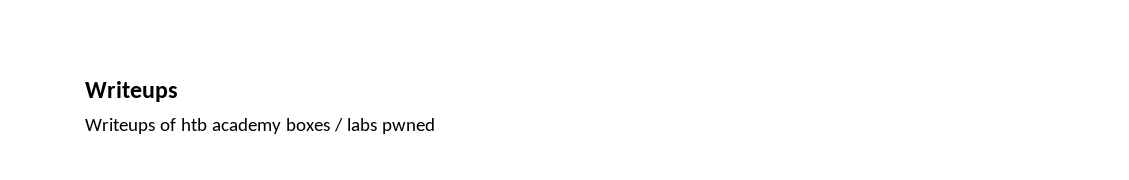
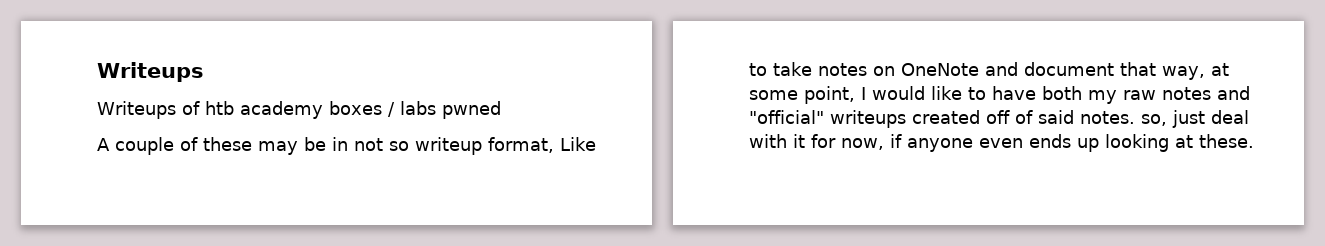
+ A couple of these may be in not so writeup format, Like to take notes on OneNote and document that way, at some point, I would like to have both my raw notes and "official" writeups created off of said notes. so, just deal with it for now, if anyone even ends up looking at these.

